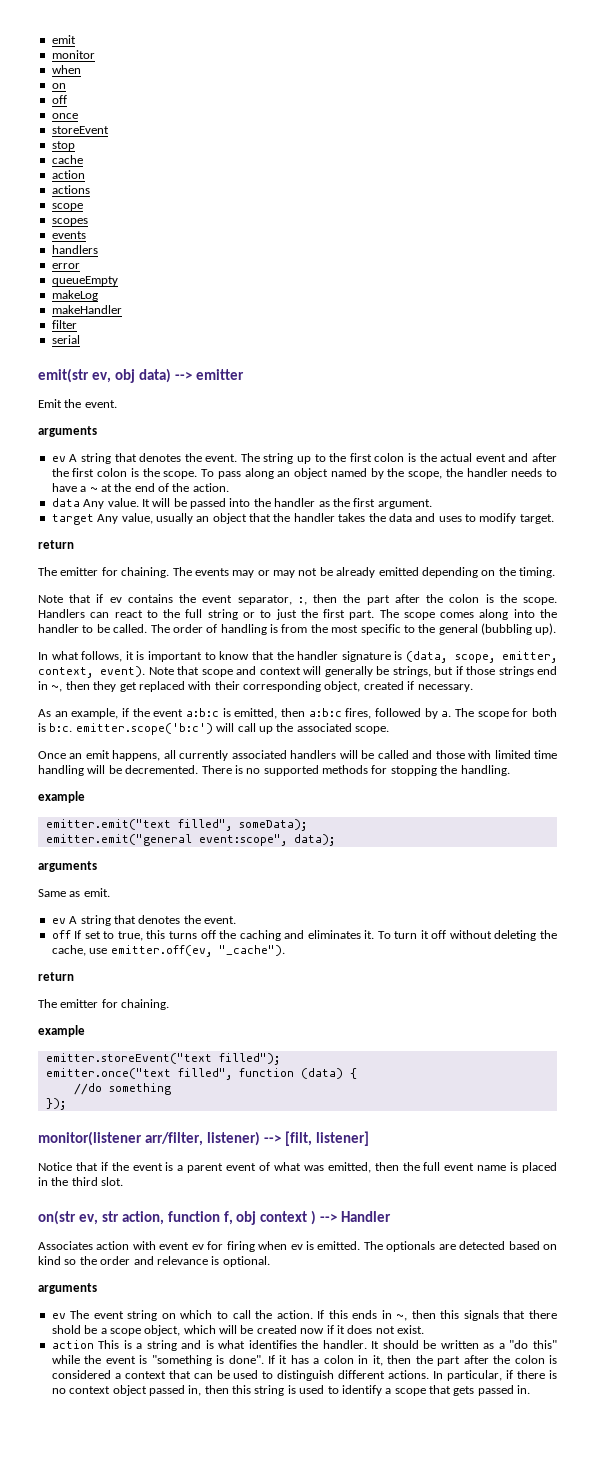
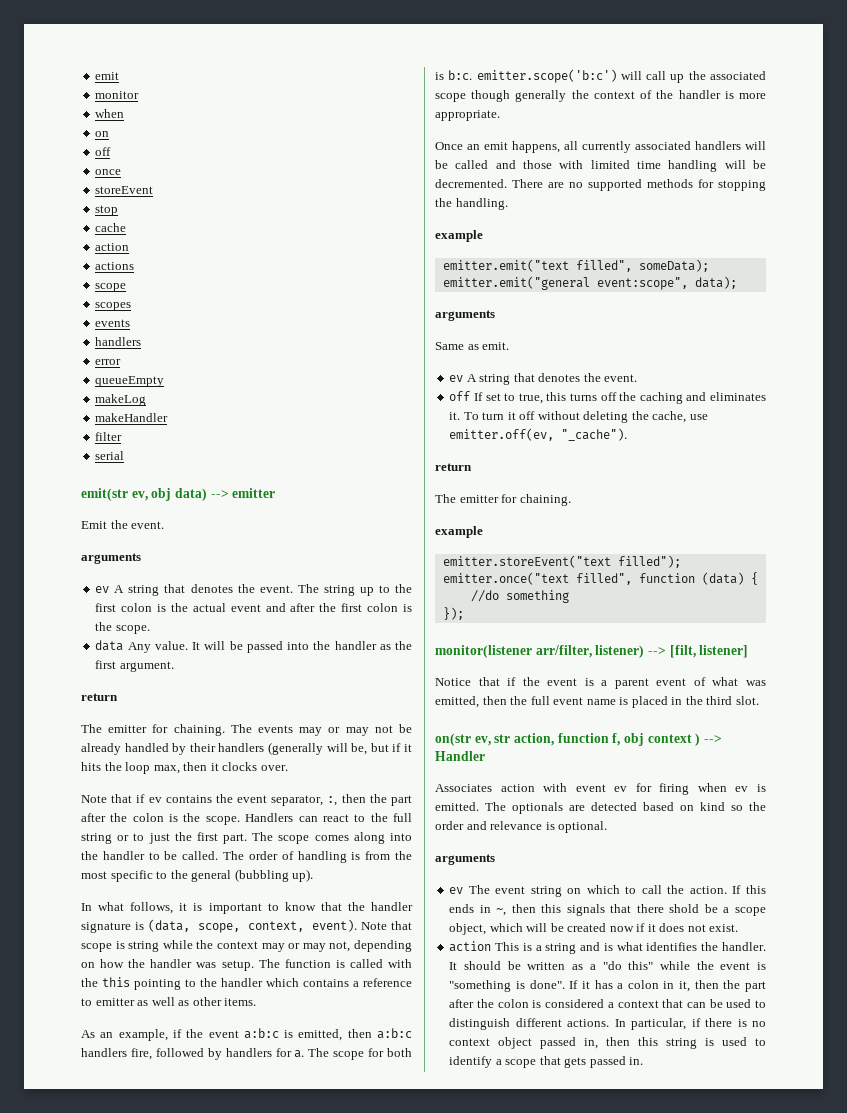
- To pass along an object named by the scope, the handler needs to have a ~ at the end of the action.
- target Any value, usually an object that the handler takes the data and uses to modify target.
- The events may or may not be already emitted depending on the timing.
+ The events may or may not be already handled by their handlers (generally will be, but if it hits the loop max, then it clocks over.
- In what follows, it is important to know that the handler signature is (data, scope, emitter, context, event).
+ In what follows, it is important to know that the handler signature is (data, scope, context, event).
- Note that scope and context will generally be strings, but if those strings end in ~, then they get replaced with their corresponding object, created if necessary.
+ Note that scope is string while the context may or may not, depending on how the handler was setup. The function is called with the this pointing to the handler which contains a reference to emitter as well as other items.
- As an example, if the event a:b:c is emitted, then a:b:c fires, followed by a.
+ As an example, if the event a:b:c is emitted, then a:b:c handlers fire, followed by handlers for a.
- The scope for both is b:c. emitter.scope('b:c') will call up the associated scope.
+ The scope for both is b:c. emitter.scope('b:c') will call up the associated scope though generally the context of the handler is more appropriate.
- There is no supported methods for stopping the handling.
+ There are no supported methods for stopping the handling.

